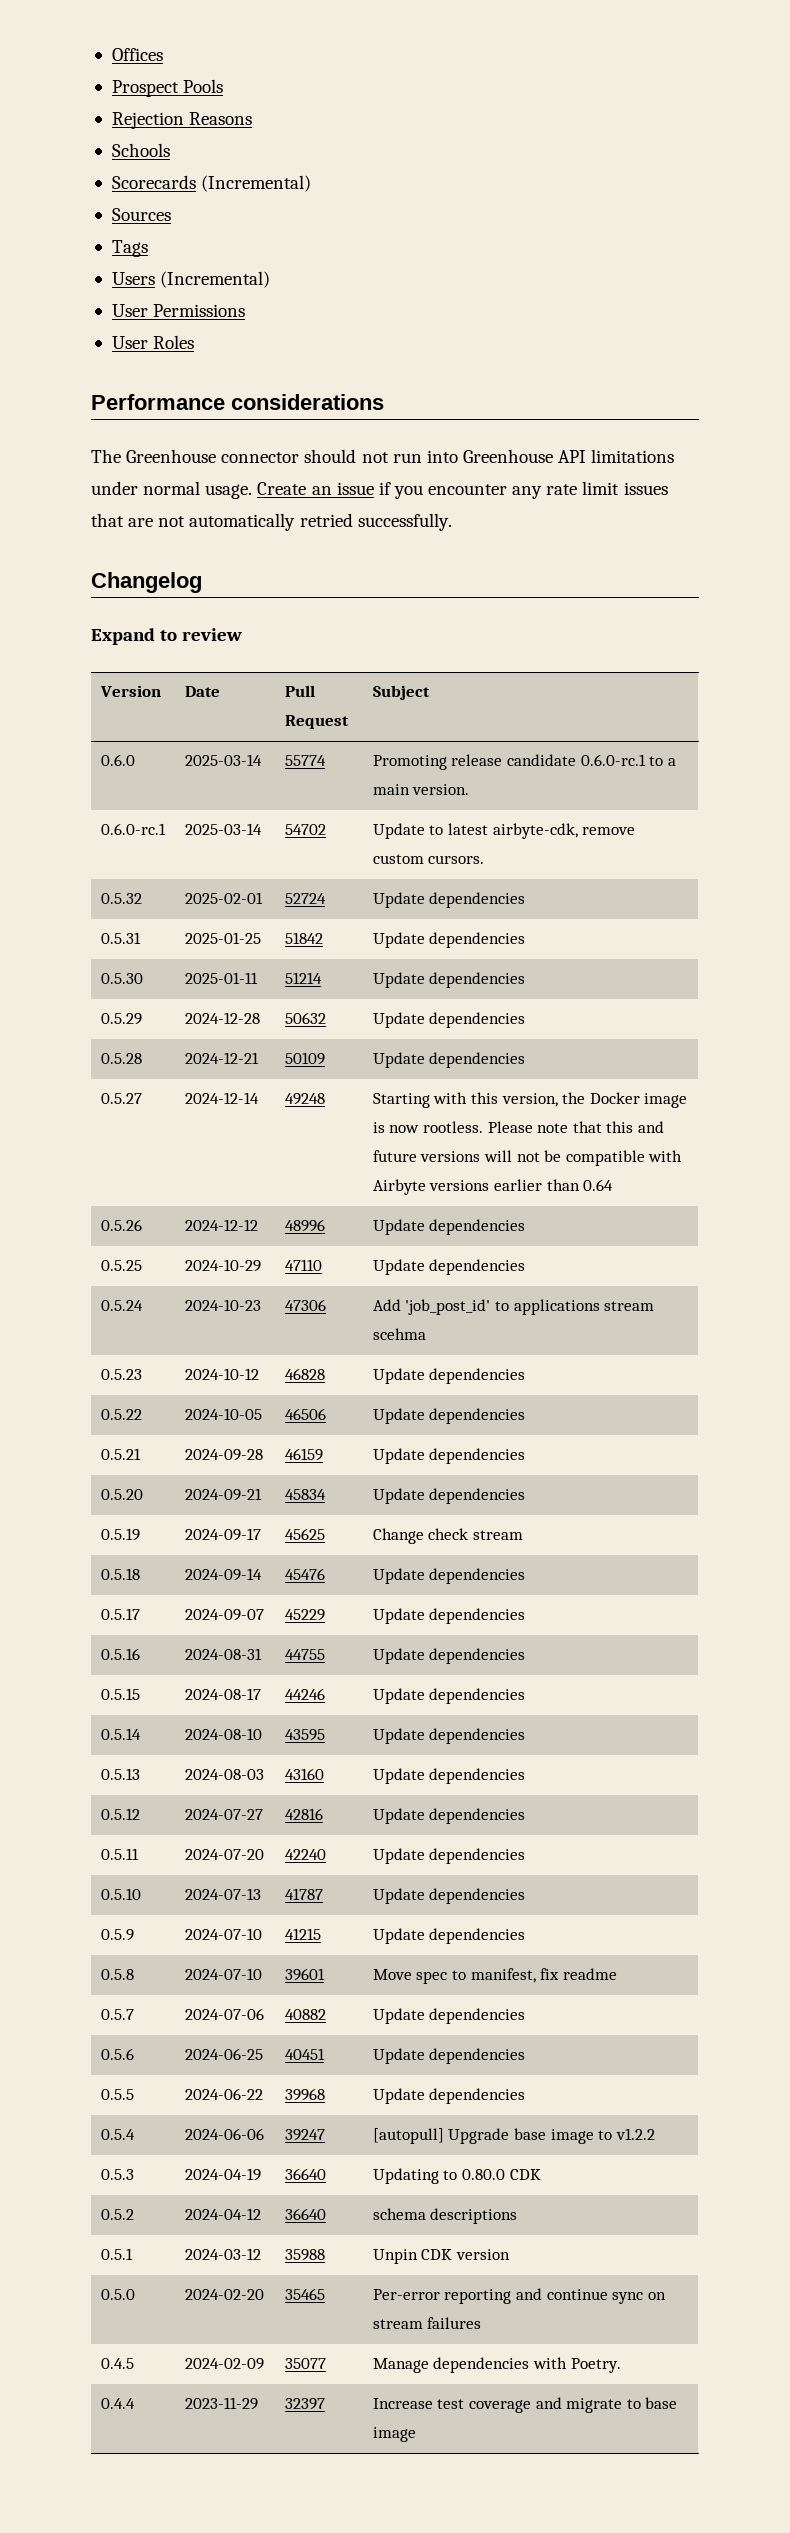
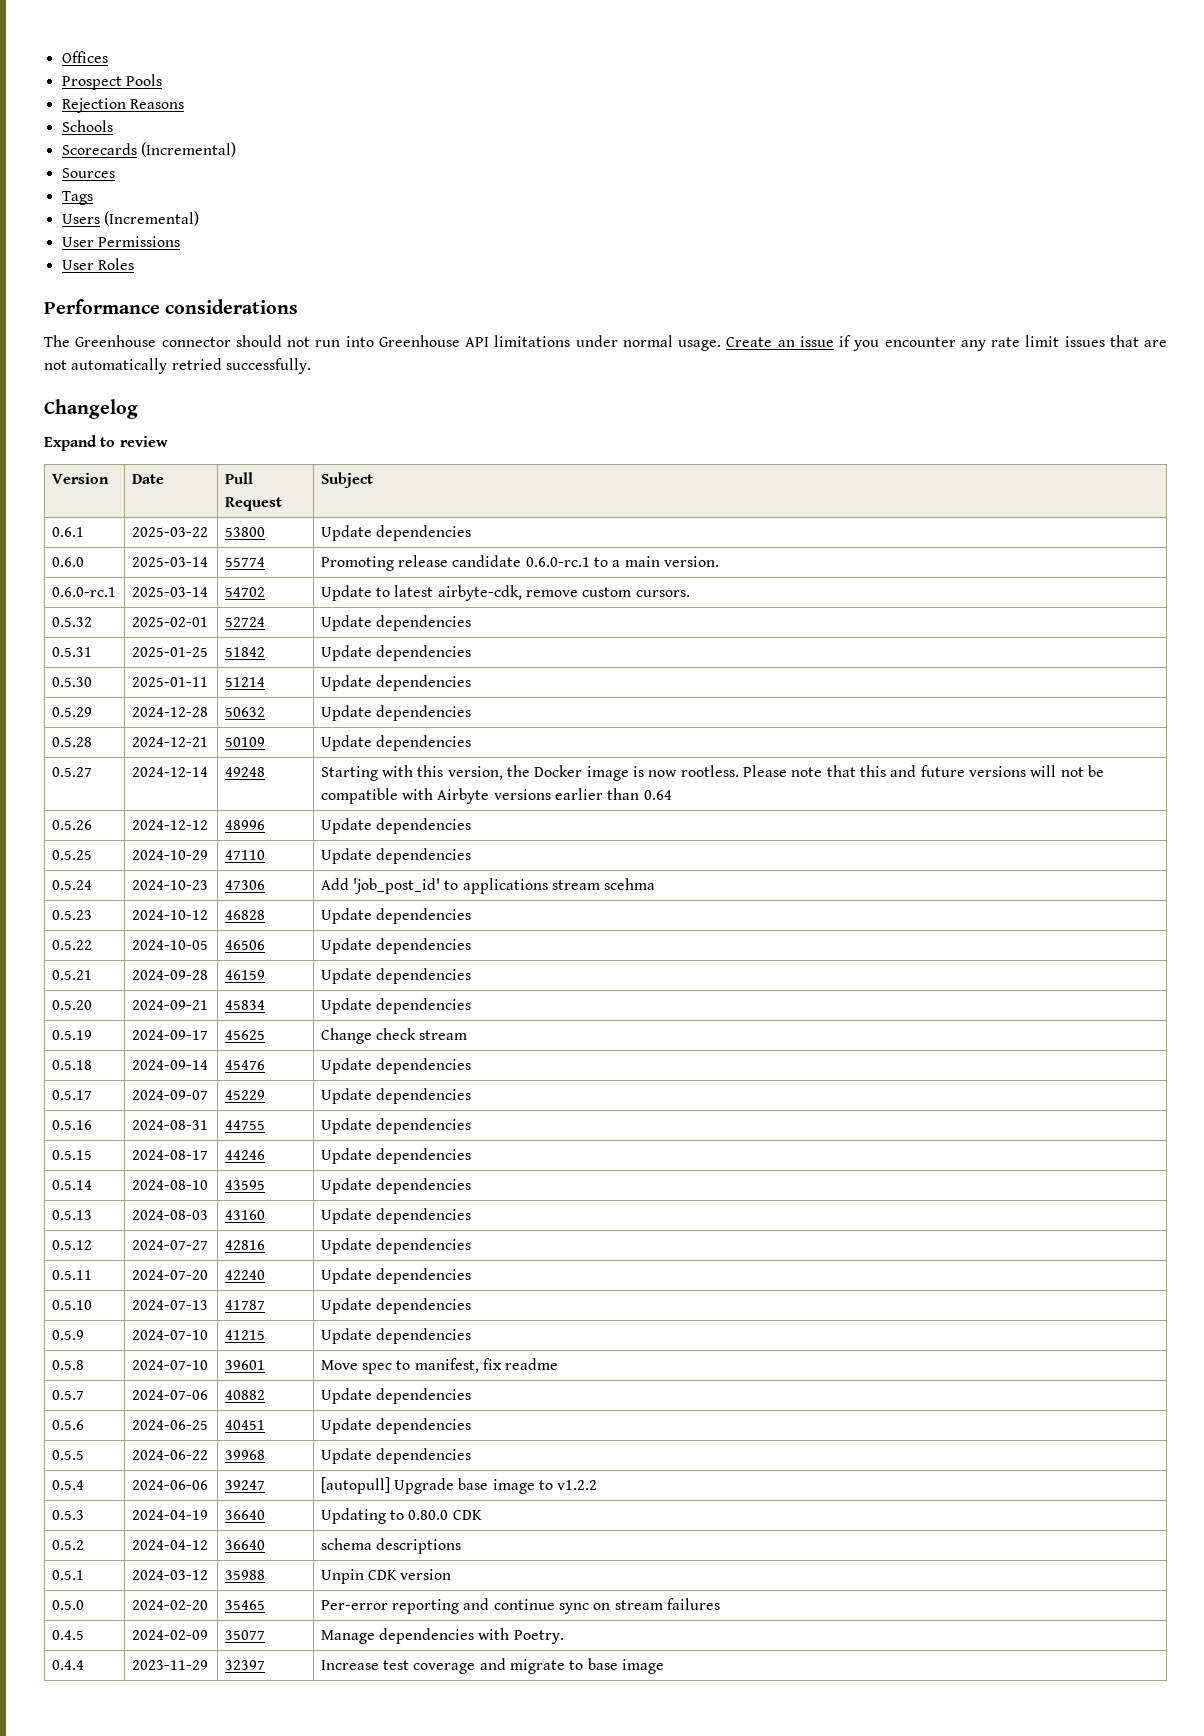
+ 0.6.1 | 2025-03-22 | 53800 | Update dependencies

